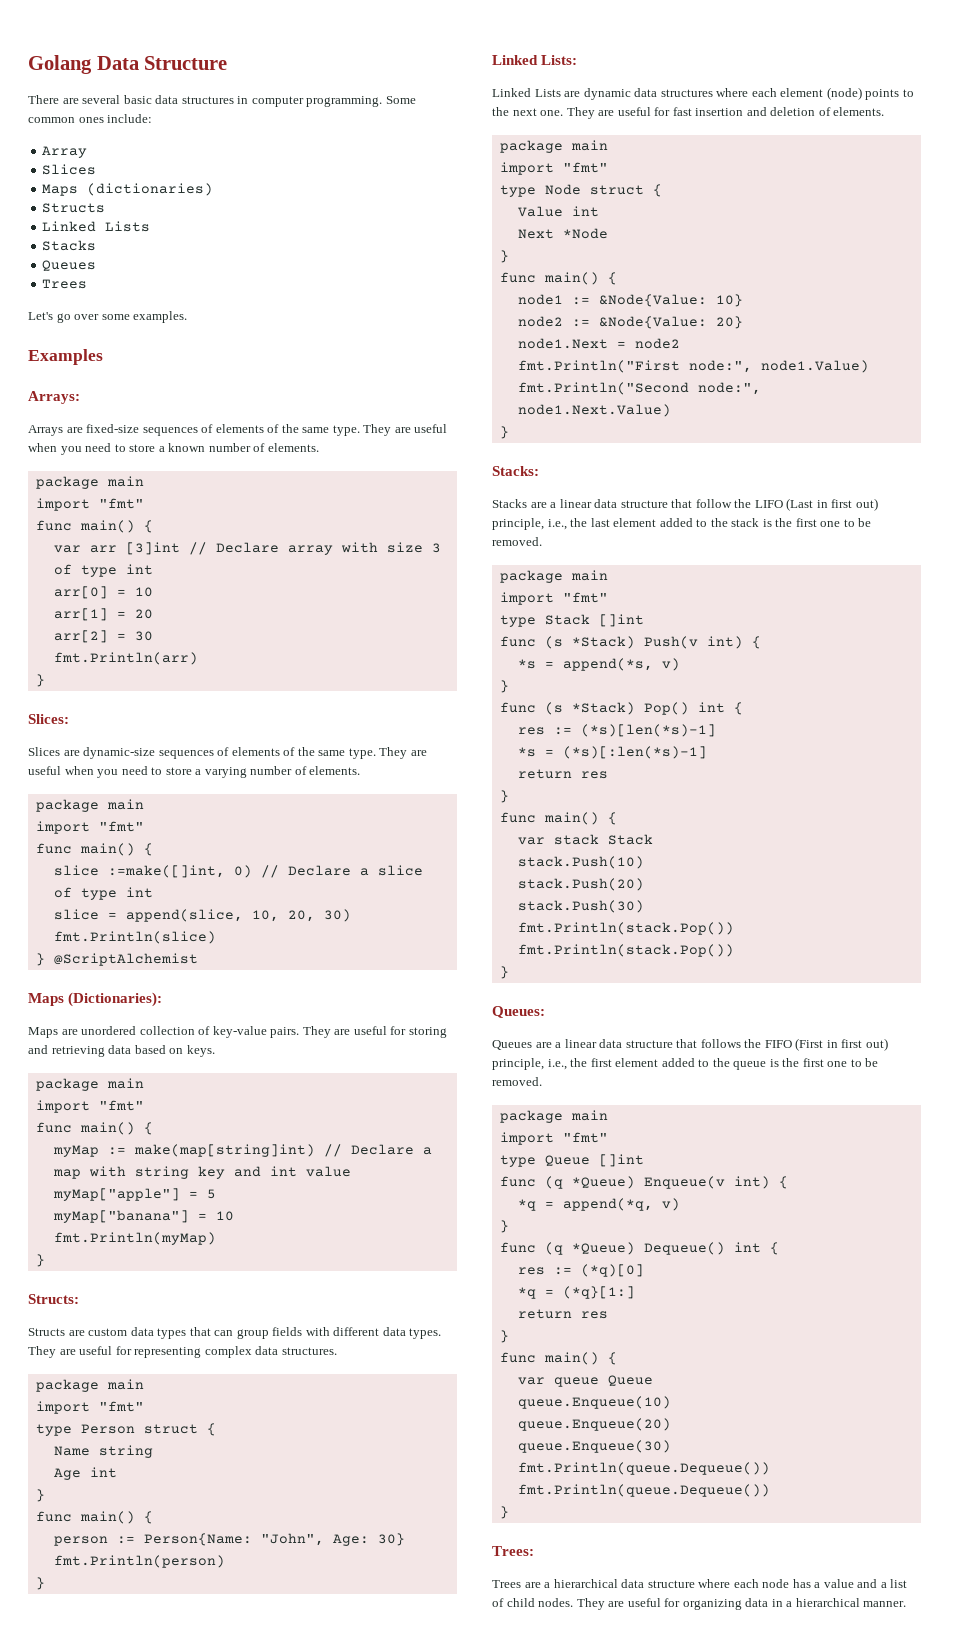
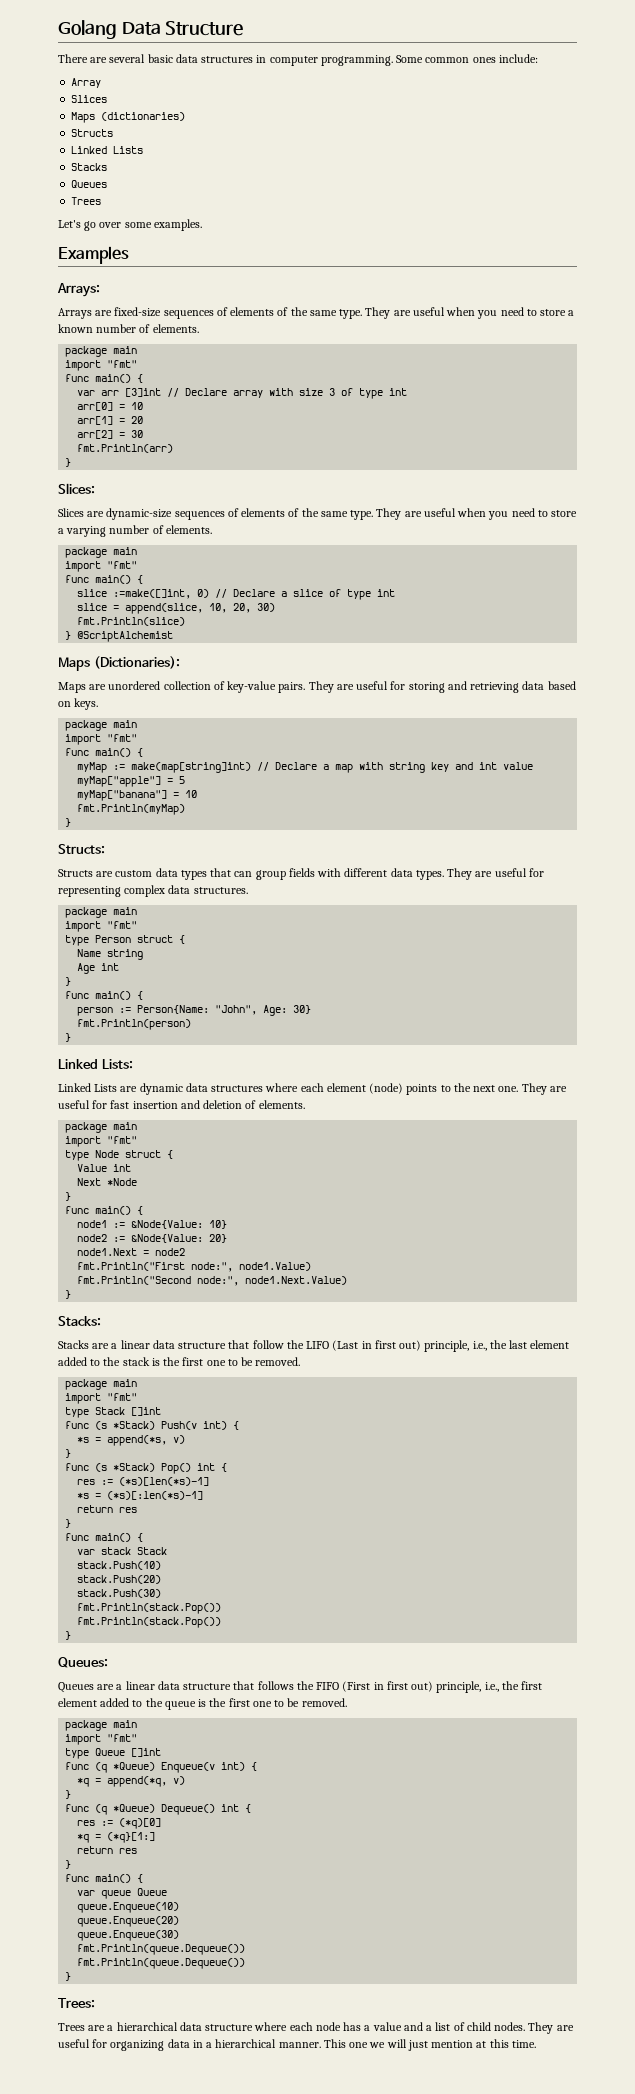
+ This one we will just mention at this time.

